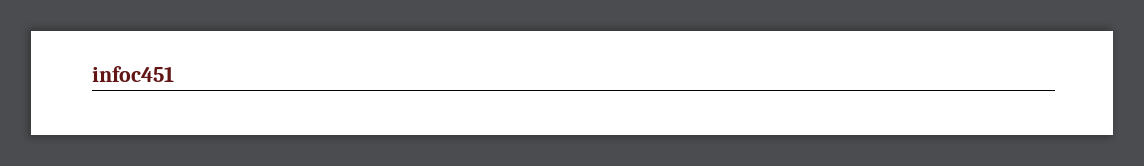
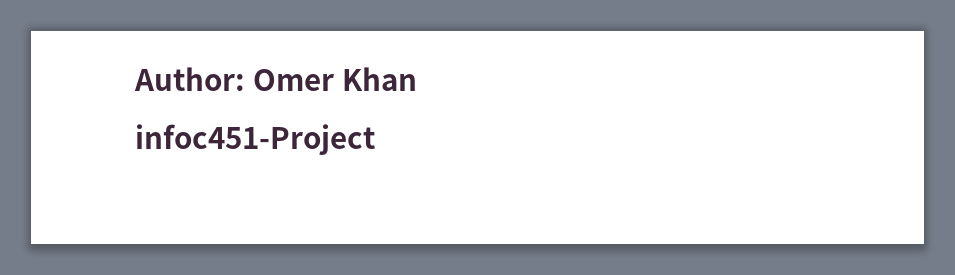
- infoc451
+ Author: Omer Khan
+ infoc451-Project

